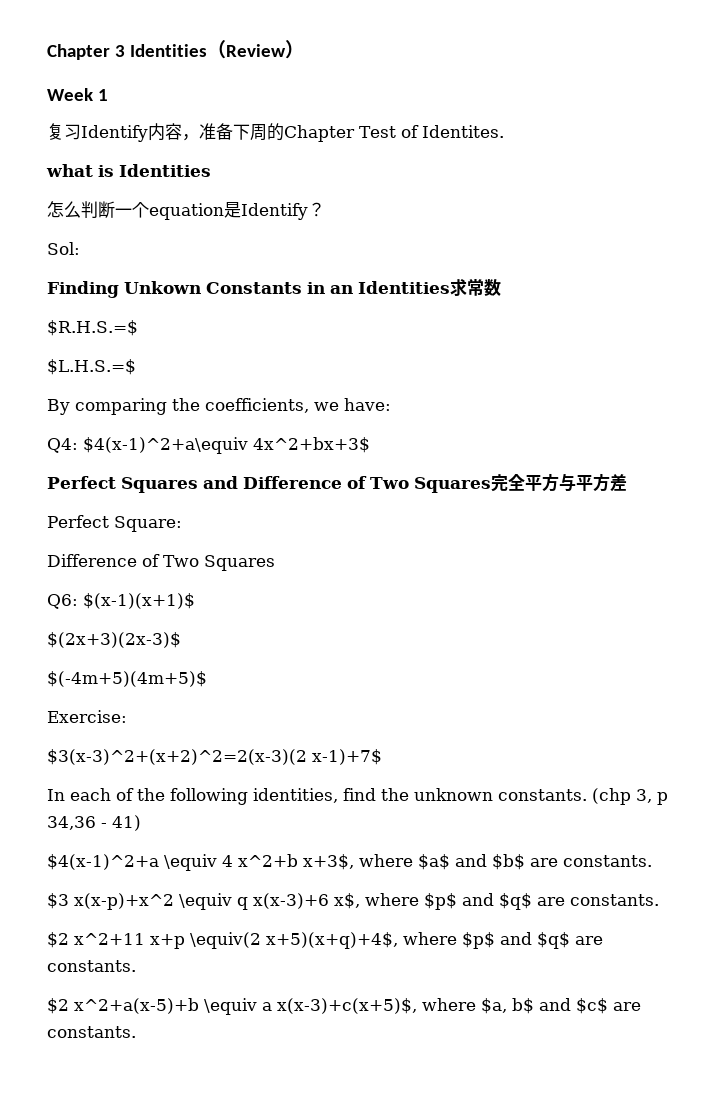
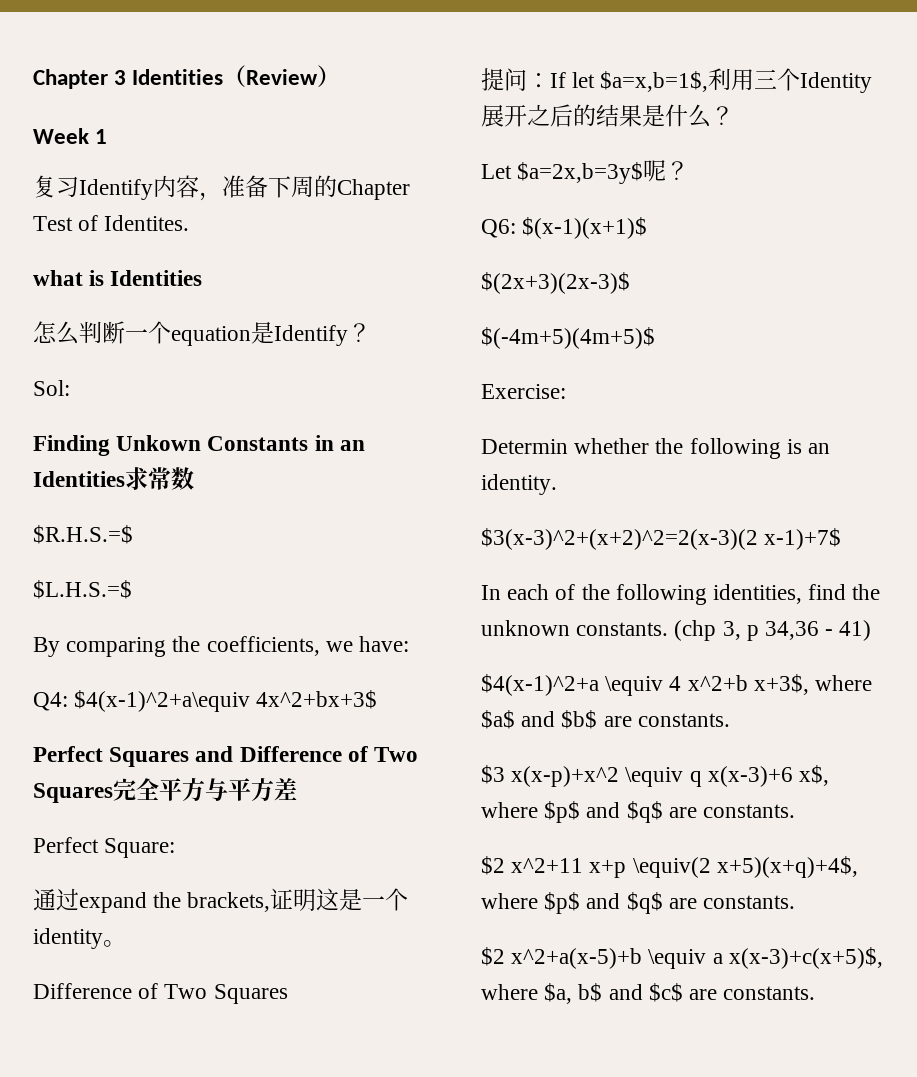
  Perfect Square:
+ 通过expand the brackets,证明这是一个identity。
  Difference of Two Squares
+ 提问：If let $a=x,b=1$,利用三个Identity展开之后的结果是什么？
+ Let $a=2x,b=3y$呢？
+ Determin whether the following is an identity.

